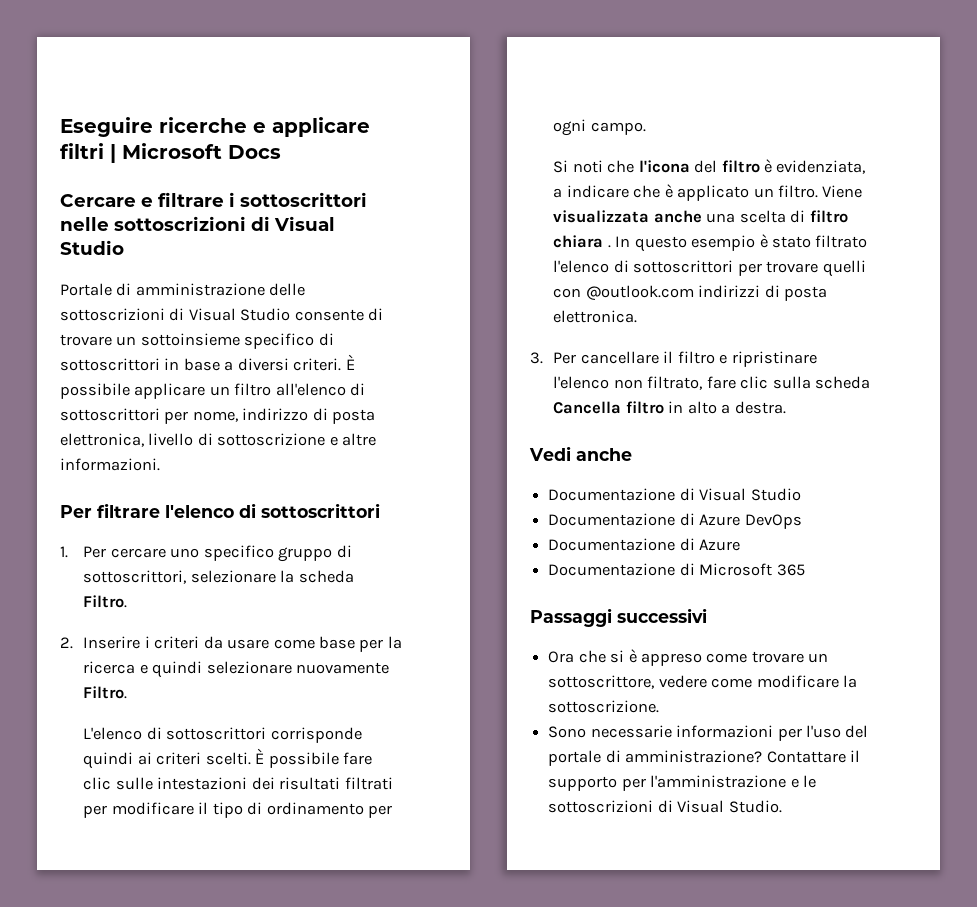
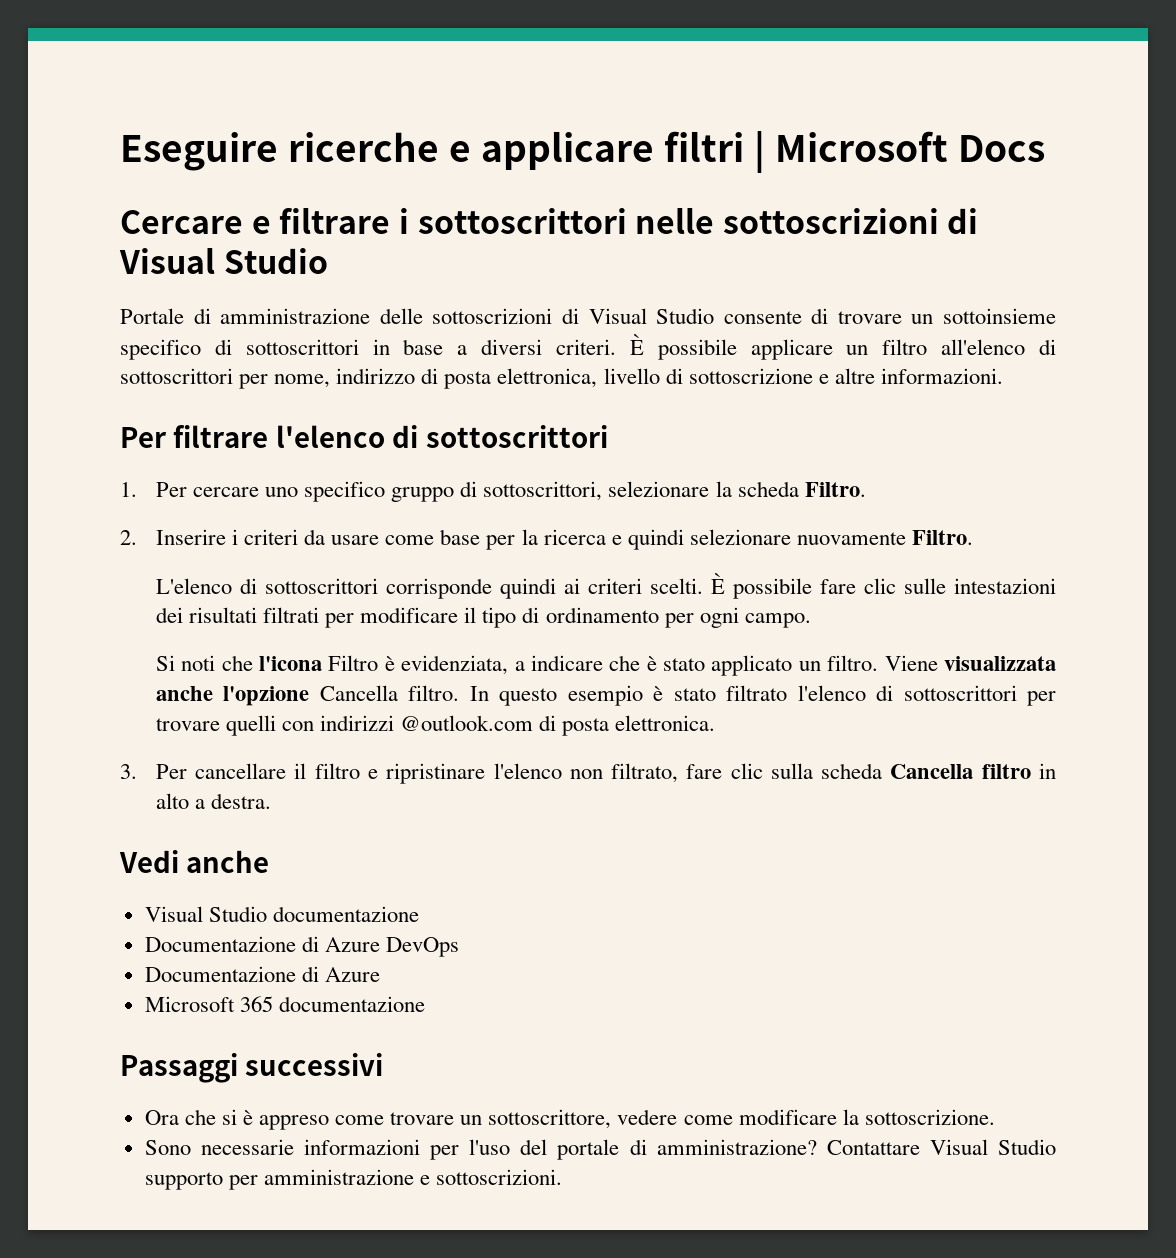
- Si noti che l'icona del filtro è evidenziata, a indicare che è applicato un filtro.
+ Si noti che l'icona Filtro è evidenziata, a indicare che è stato applicato un filtro.
- Viene visualizzata anche una scelta di filtro chiara .
+ Viene visualizzata anche l'opzione Cancella filtro.
- In questo esempio è stato filtrato l'elenco di sottoscrittori per trovare quelli con @outlook.com indirizzi di posta elettronica.
+ In questo esempio è stato filtrato l'elenco di sottoscrittori per trovare quelli con indirizzi @outlook.com di posta elettronica.
- Documentazione di Visual Studio
+ Visual Studio documentazione
- Documentazione di Microsoft 365
+ Microsoft 365 documentazione
- Contattare il supporto per l'amministrazione e le sottoscrizioni di Visual Studio.
+ Contattare Visual Studio supporto per amministrazione e sottoscrizioni.

